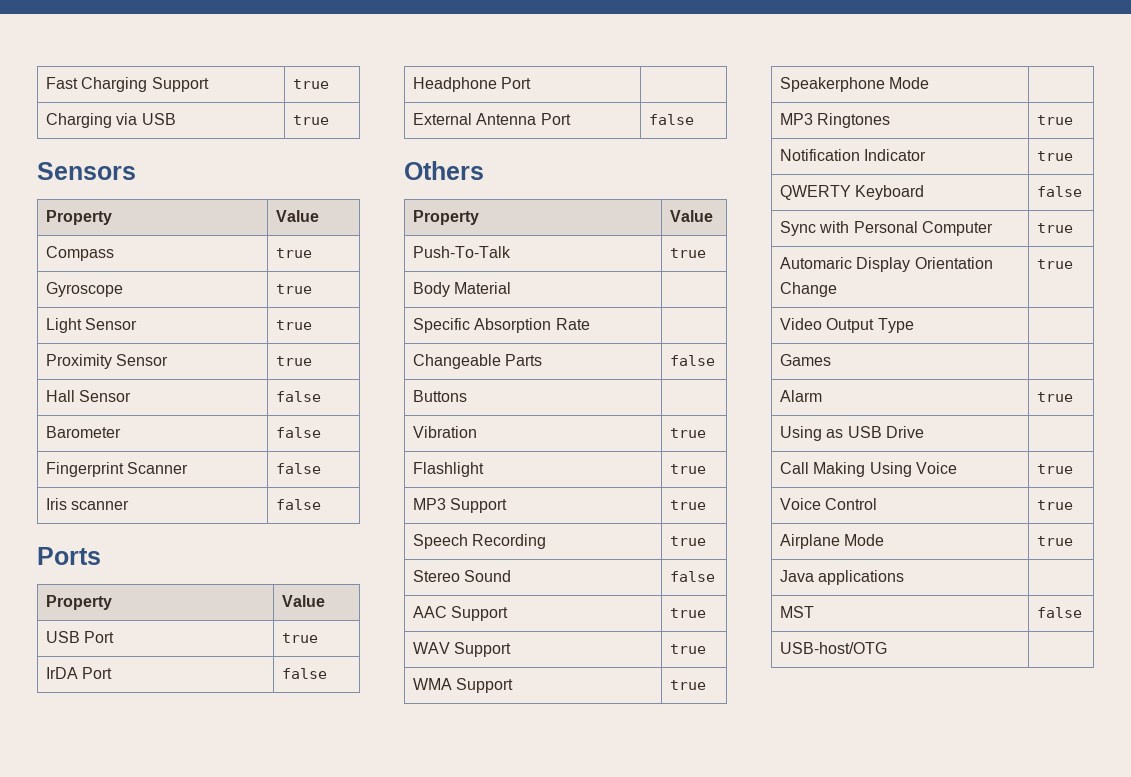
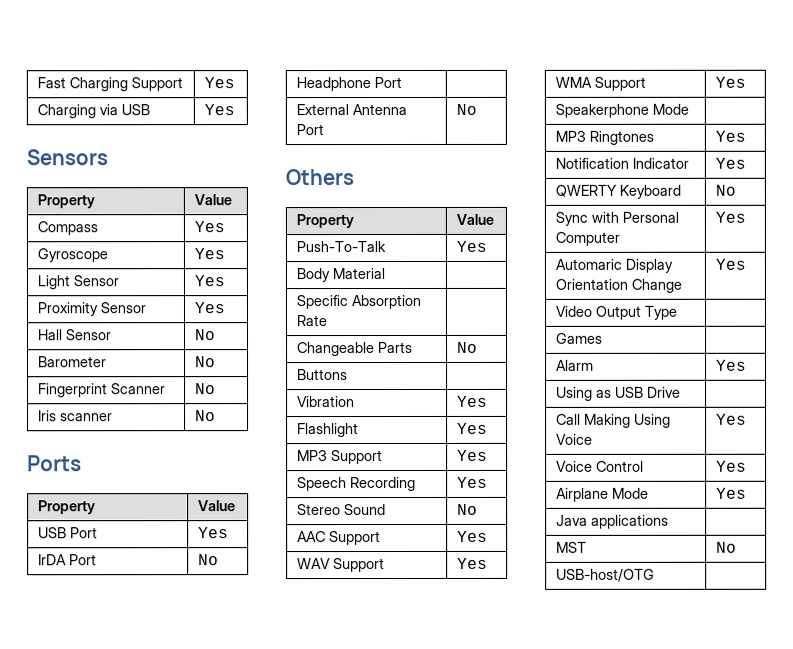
- Fast Charging Support | true
+ Fast Charging Support | Yes
- Charging via USB | true
+ Charging via USB | Yes
- Compass | true
+ Compass | Yes
- Gyroscope | true
+ Gyroscope | Yes
- Light Sensor | true
+ Light Sensor | Yes
- Proximity Sensor | true
+ Proximity Sensor | Yes
- Hall Sensor | false
+ Hall Sensor | No
- Barometer | false
+ Barometer | No
- Fingerprint Scanner | false
+ Fingerprint Scanner | No
- Iris scanner | false
+ Iris scanner | No
- USB Port | true
+ USB Port | Yes
- IrDA Port | false
+ IrDA Port | No
- External Antenna Port | false
+ External Antenna Port | No
- Push-To-Talk | true
+ Push-To-Talk | Yes
- Changeable Parts | false
+ Changeable Parts | No
- Vibration | true
+ Vibration | Yes
- Flashlight | true
+ Flashlight | Yes
- MP3 Support | true
+ MP3 Support | Yes
- Speech Recording | true
+ Speech Recording | Yes
- Stereo Sound | false
+ Stereo Sound | No
- AAC Support | true
+ AAC Support | Yes
- WAV Support | true
+ WAV Support | Yes
- WMA Support | true
+ WMA Support | Yes
- MP3 Ringtones | true
+ MP3 Ringtones | Yes
- Notification Indicator | true
+ Notification Indicator | Yes
- QWERTY Keyboard | false
+ QWERTY Keyboard | No
- Sync with Personal Computer | true
+ Sync with Personal Computer | Yes
- Automaric Display Orientation Change | true
+ Automaric Display Orientation Change | Yes
- Alarm | true
+ Alarm | Yes
- Call Making Using Voice | true
+ Call Making Using Voice | Yes
- Voice Control | true
+ Voice Control | Yes
- Airplane Mode | true
+ Airplane Mode | Yes
- MST | false
+ MST | No

